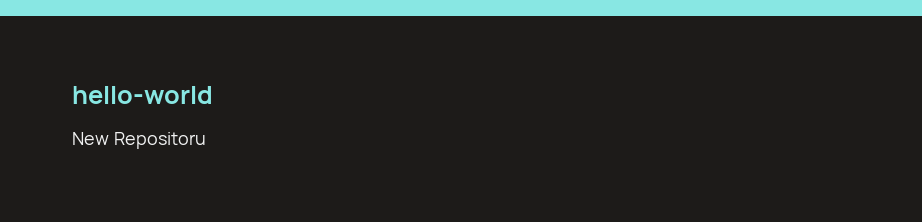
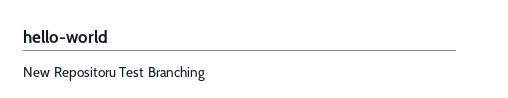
- New Repositoru
+ New Repositoru Test Branching

